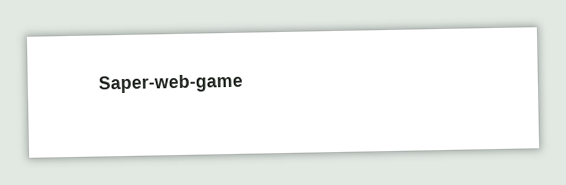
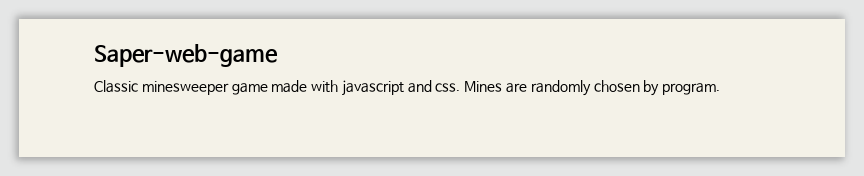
+ Classic minesweeper game made with javascript and css. Mines are randomly chosen by program.

